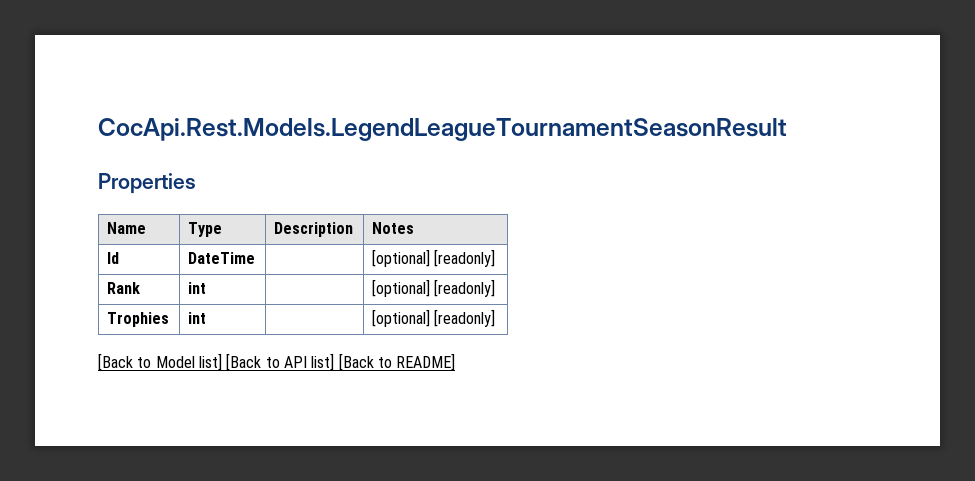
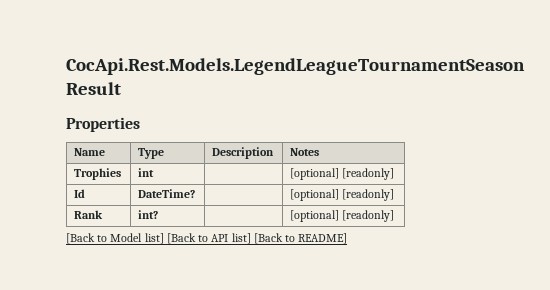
+ Trophies | int | | [optional] [readonly]
- Id | DateTime | | [optional] [readonly]
+ Id | DateTime? | | [optional] [readonly]
- Rank | int | | [optional] [readonly]
- Trophies | int | | [optional] [readonly]
+ Rank | int? | | [optional] [readonly]

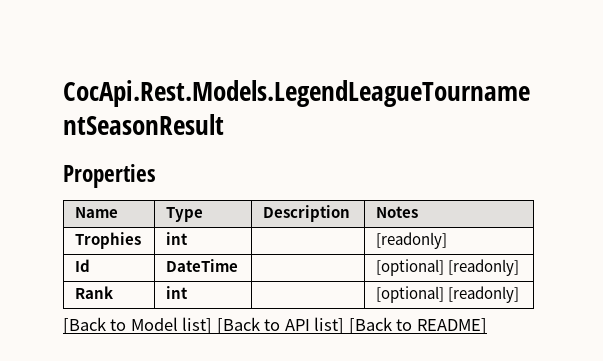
- Trophies | int | | [optional] [readonly]
+ Trophies | int | | [readonly]
- Id | DateTime? | | [optional] [readonly]
+ Id | DateTime | | [optional] [readonly]
- Rank | int? | | [optional] [readonly]
+ Rank | int | | [optional] [readonly]

